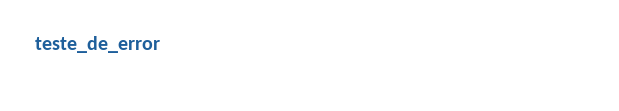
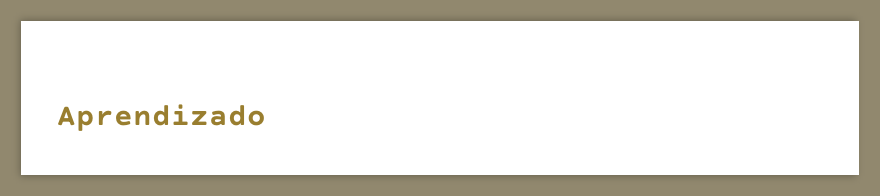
- teste_de_error
+ Aprendizado

